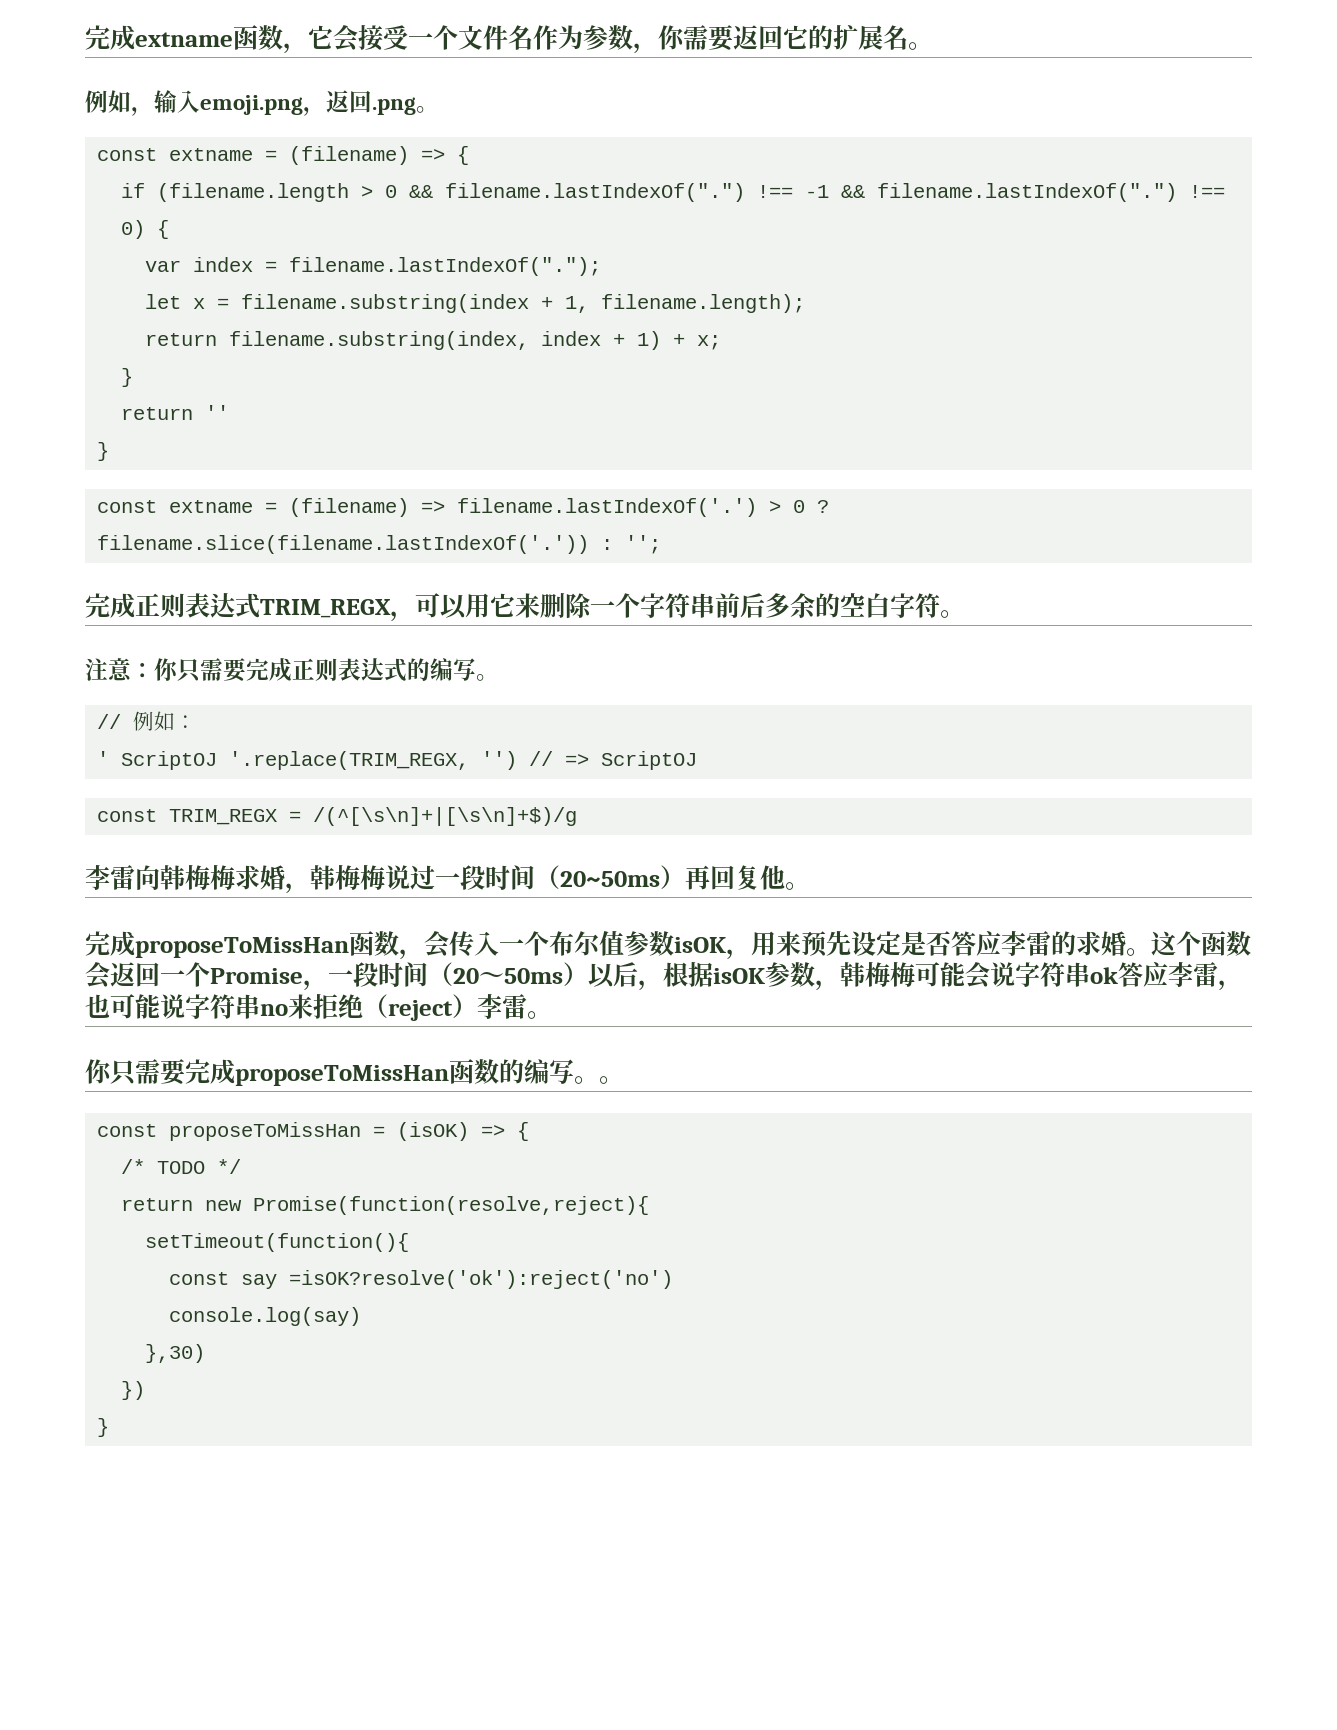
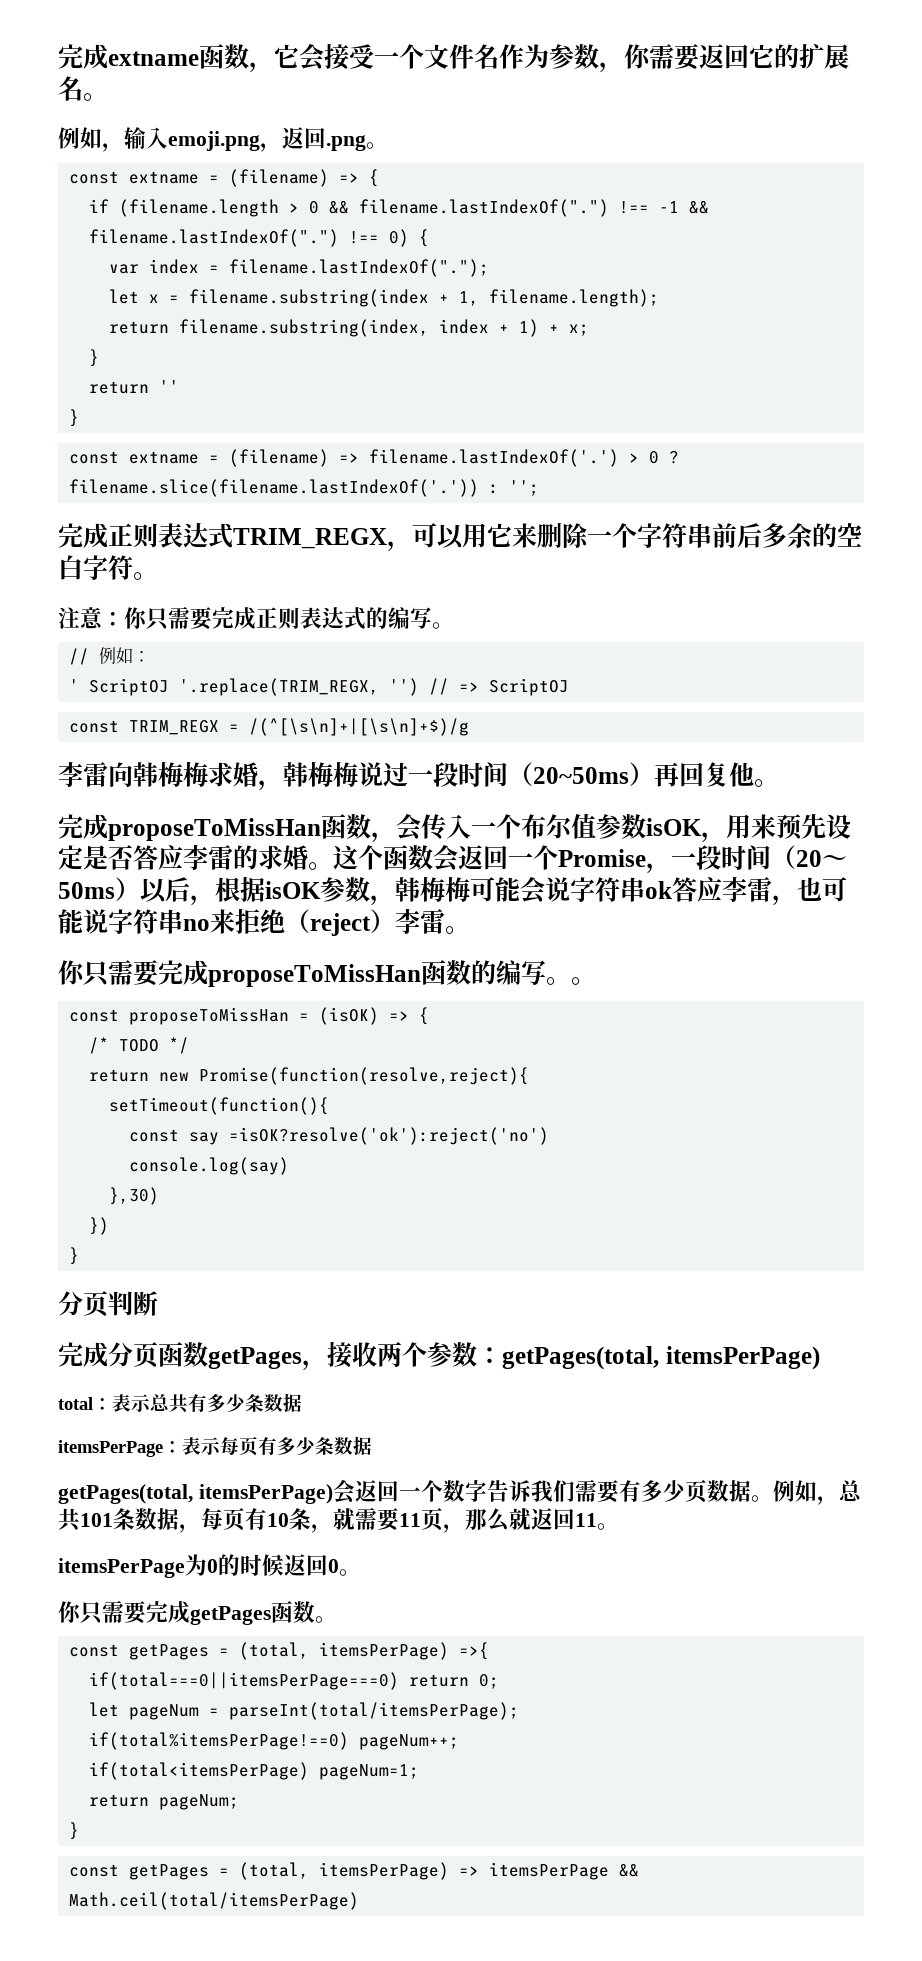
+ 分页判断
+ 完成分页函数getPages，接收两个参数：getPages(total, itemsPerPage)
+ total：表示总共有多少条数据
+ itemsPerPage：表示每页有多少条数据
+ getPages(total, itemsPerPage)会返回一个数字告诉我们需要有多少页数据。例如，总共101条数据，每页有10条，就需要11页，那么就返回11。
+ itemsPerPage为0的时候返回0。
+ 你只需要完成getPages函数。
+ const getPages = (total, itemsPerPage) =>{
+ if(total===0||itemsPerPage===0) return 0;
+ let pageNum = parseInt(total/itemsPerPage);
+ if(total%itemsPerPage!==0) pageNum++;
+ if(total<itemsPerPage) pageNum=1;
+ return pageNum;
+ }
+ const getPages = (total, itemsPerPage) => itemsPerPage && Math.ceil(total/itemsPerPage)

